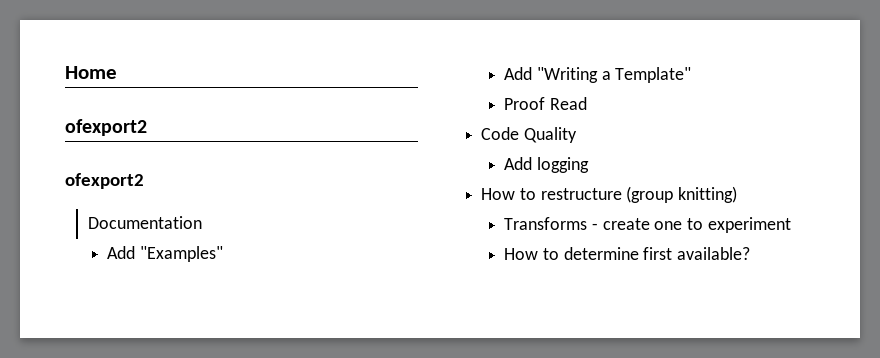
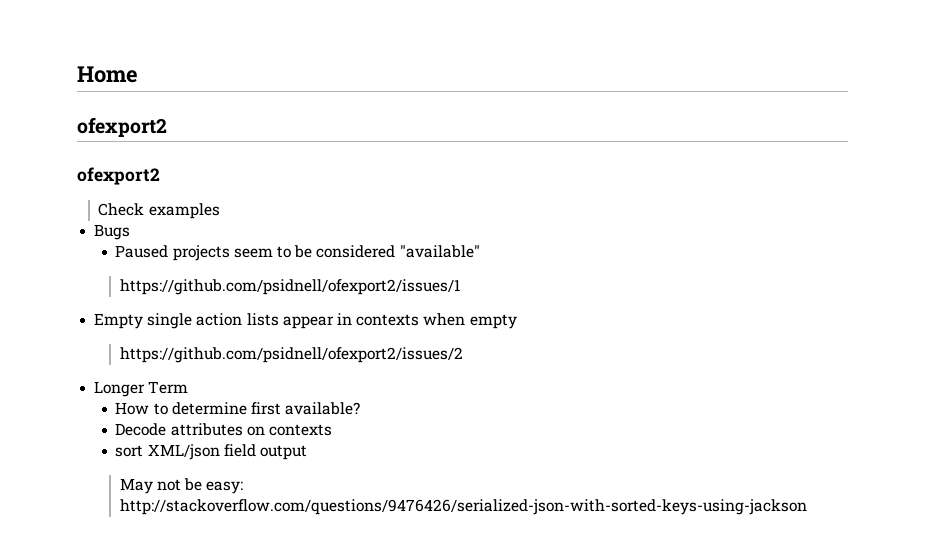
- Documentation
- Add "Examples"
- Add "Writing a Template"
- Proof Read
- Code Quality
- Add logging
- How to restructure (group knitting)
- Transforms - create one to experiment
+ Check examples
+ Bugs
+ Paused projects seem to be considered "available"
+ https://github.com/psidnell/ofexport2/issues/1
+ Empty single action lists appear in contexts when empty
+ https://github.com/psidnell/ofexport2/issues/2
+ Longer Term
+ Decode attributes on contexts
+ sort XML/json field output
+ May not be easy: http://stackoverflow.com/questions/9476426/serialized-json-with-sorted-keys-using-jackson

